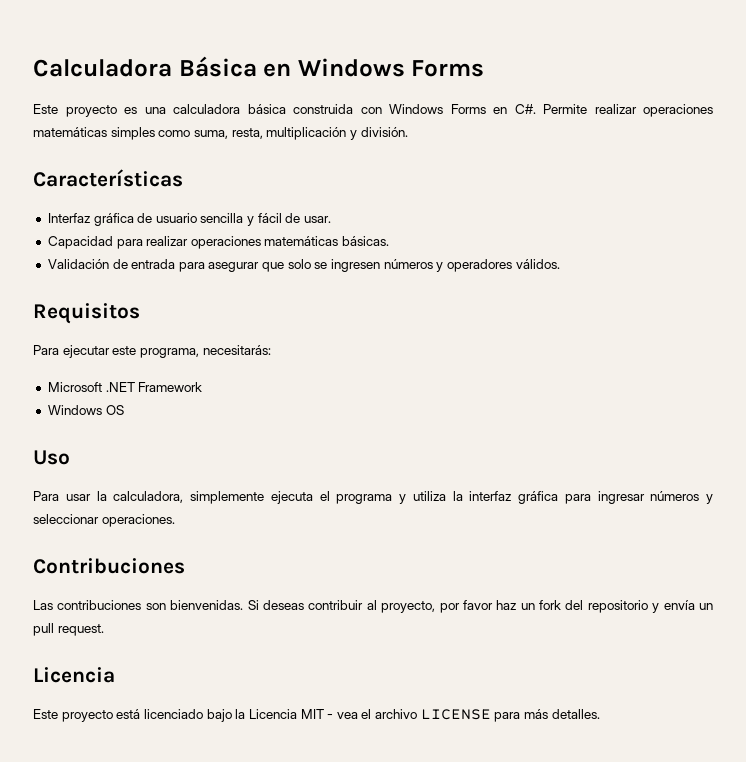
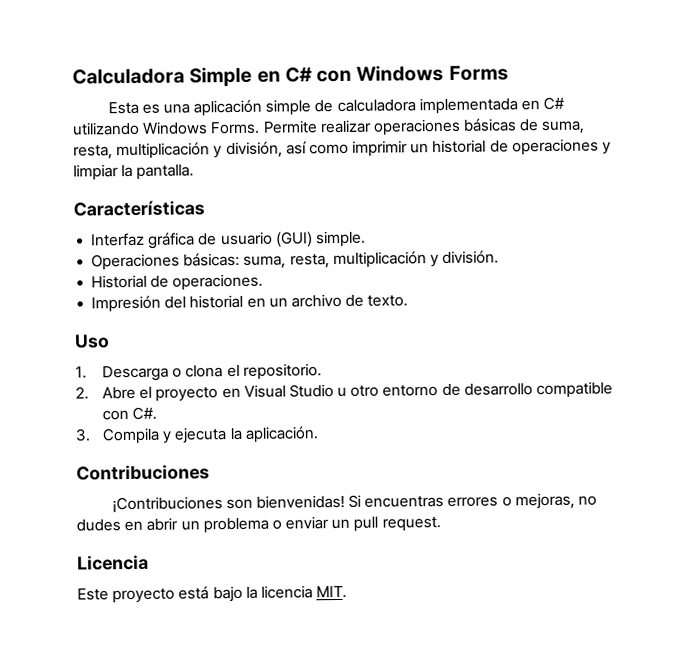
- Calculadora Básica en Windows Forms
- Este proyecto es una calculadora básica construida con Windows Forms en C#. Permite realizar operaciones matemáticas simples como suma, resta, multiplicación y división.
+ Calculadora Simple en C# con Windows Forms
+ Esta es una aplicación simple de calculadora implementada en C# utilizando Windows Forms. Permite realizar operaciones básicas de suma, resta, multiplicación y división, así como imprimir un historial de operaciones y limpiar la pantalla.
- Interfaz gráfica de usuario sencilla y fácil de usar.
- Capacidad para realizar operaciones matemáticas básicas.
- Validación de entrada para asegurar que solo se ingresen números y operadores válidos.
- Requisitos
- Para ejecutar este programa, necesitarás:
- Microsoft .NET Framework
- Windows OS
+ Interfaz gráfica de usuario (GUI) simple.
+ Operaciones básicas: suma, resta, multiplicación y división.
+ Historial de operaciones.
+ Impresión del historial en un archivo de texto.
  Uso
- Para usar la calculadora, simplemente ejecuta el programa y utiliza la interfaz gráfica para ingresar números y seleccionar operaciones.
+ 1. Descarga o clona el repositorio.
+ 2. Abre el proyecto en Visual Studio u otro entorno de desarrollo compatible con C#.
+ 3. Compila y ejecuta la aplicación.
  Contribuciones
- Las contribuciones son bienvenidas. Si deseas contribuir al proyecto, por favor haz un fork del repositorio y envía un pull request.
+ ¡Contribuciones son bienvenidas! Si encuentras errores o mejoras, no dudes en abrir un problema o enviar un pull request.
- Este proyecto está licenciado bajo la Licencia MIT - vea el archivo LICENSE para más detalles.
+ Este proyecto está bajo la licencia MIT.

